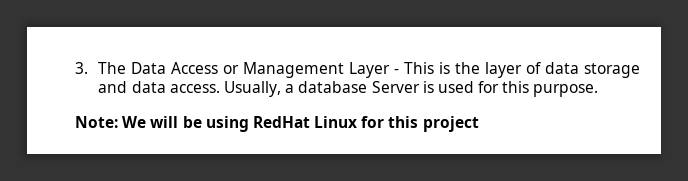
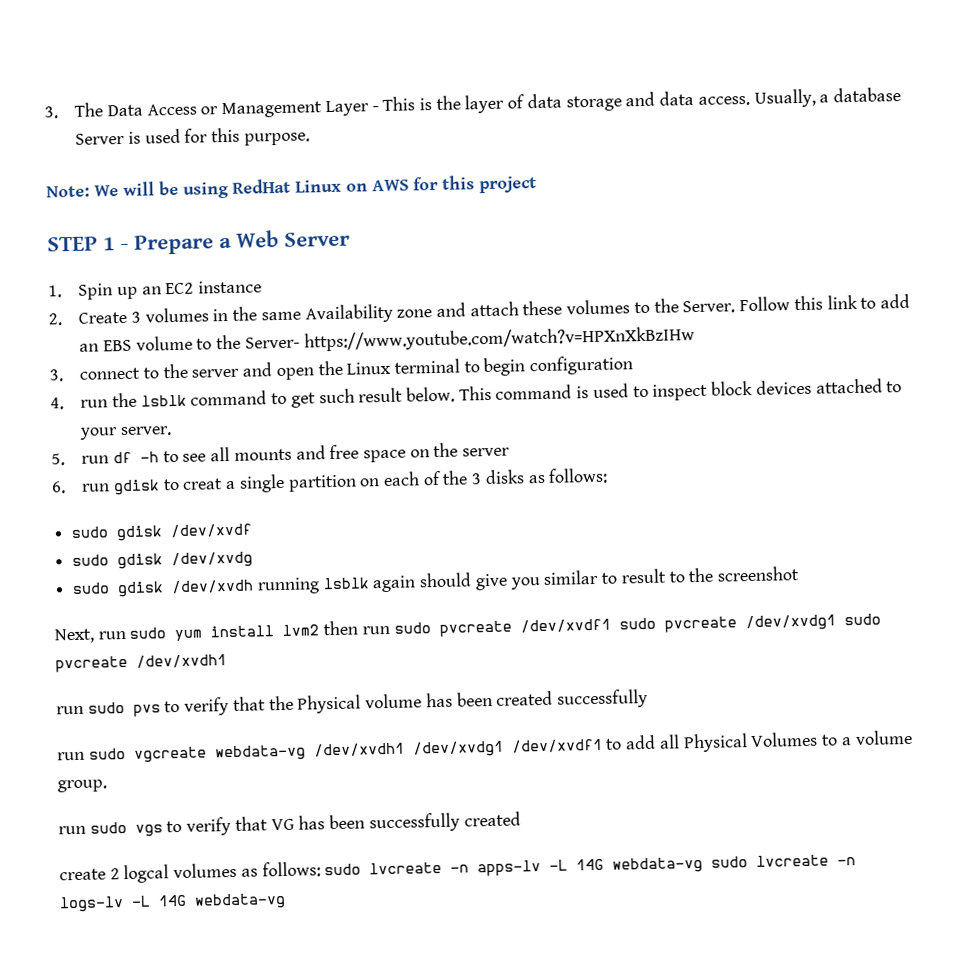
- Note: We will be using RedHat Linux for this project
+ Note: We will be using RedHat Linux on AWS for this project
+ STEP 1 - Prepare a Web Server
+ 1. Spin up an EC2 instance
+ 2. Create 3 volumes in the same Availability zone and attach these volumes to the Server. Follow this link to add an EBS volume to the Server- https://www.youtube.com/watch?v=HPXnXkBzIHw
+ 3. connect to the server and open the Linux terminal to begin configuration
+ 4. run the lsblk command to get such result below. This command is used to inspect block devices attached to your server.
+ 5. run df -h to see all mounts and free space on the server
+ 6. run gdisk to creat a single partition on each of the 3 disks as follows:
+ sudo gdisk /dev/xvdf
+ sudo gdisk /dev/xvdg
+ sudo gdisk /dev/xvdh running lsblk again should give you similar to result to the screenshot
+ Next, run sudo yum install lvm2 then run sudo pvcreate /dev/xvdf1 sudo pvcreate /dev/xvdg1 sudo pvcreate /dev/xvdh1
+ run sudo pvs to verify that the Physical volume has been created successfully
+ run sudo vgcreate webdata-vg /dev/xvdh1 /dev/xvdg1 /dev/xvdf1 to add all Physical Volumes to a volume group.
+ run sudo vgs to verify that VG has been successfully created
+ create 2 logcal volumes as follows: sudo lvcreate -n apps-lv -L 14G webdata-vg sudo lvcreate -n logs-lv -L 14G webdata-vg

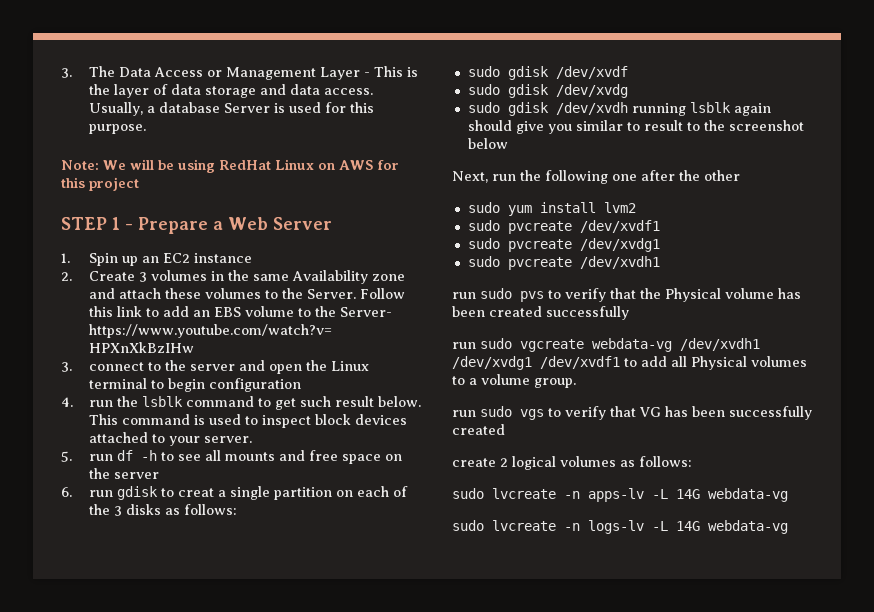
- sudo gdisk /dev/xvdh running lsblk again should give you similar to result to the screenshot
+ sudo gdisk /dev/xvdh running lsblk again should give you similar to result to the screenshot below
- Next, run sudo yum install lvm2 then run sudo pvcreate /dev/xvdf1 sudo pvcreate /dev/xvdg1 sudo pvcreate /dev/xvdh1
+ Next, run the following one after the other
+ sudo yum install lvm2
+ sudo pvcreate /dev/xvdf1
+ sudo pvcreate /dev/xvdg1
+ sudo pvcreate /dev/xvdh1
- run sudo vgcreate webdata-vg /dev/xvdh1 /dev/xvdg1 /dev/xvdf1 to add all Physical Volumes to a volume group.
+ run sudo vgcreate webdata-vg /dev/xvdh1 /dev/xvdg1 /dev/xvdf1 to add all Physical volumes to a volume group.
- create 2 logcal volumes as follows: sudo lvcreate -n apps-lv -L 14G webdata-vg sudo lvcreate -n logs-lv -L 14G webdata-vg
+ create 2 logical volumes as follows:
+ sudo lvcreate -n apps-lv -L 14G webdata-vg
+ sudo lvcreate -n logs-lv -L 14G webdata-vg

